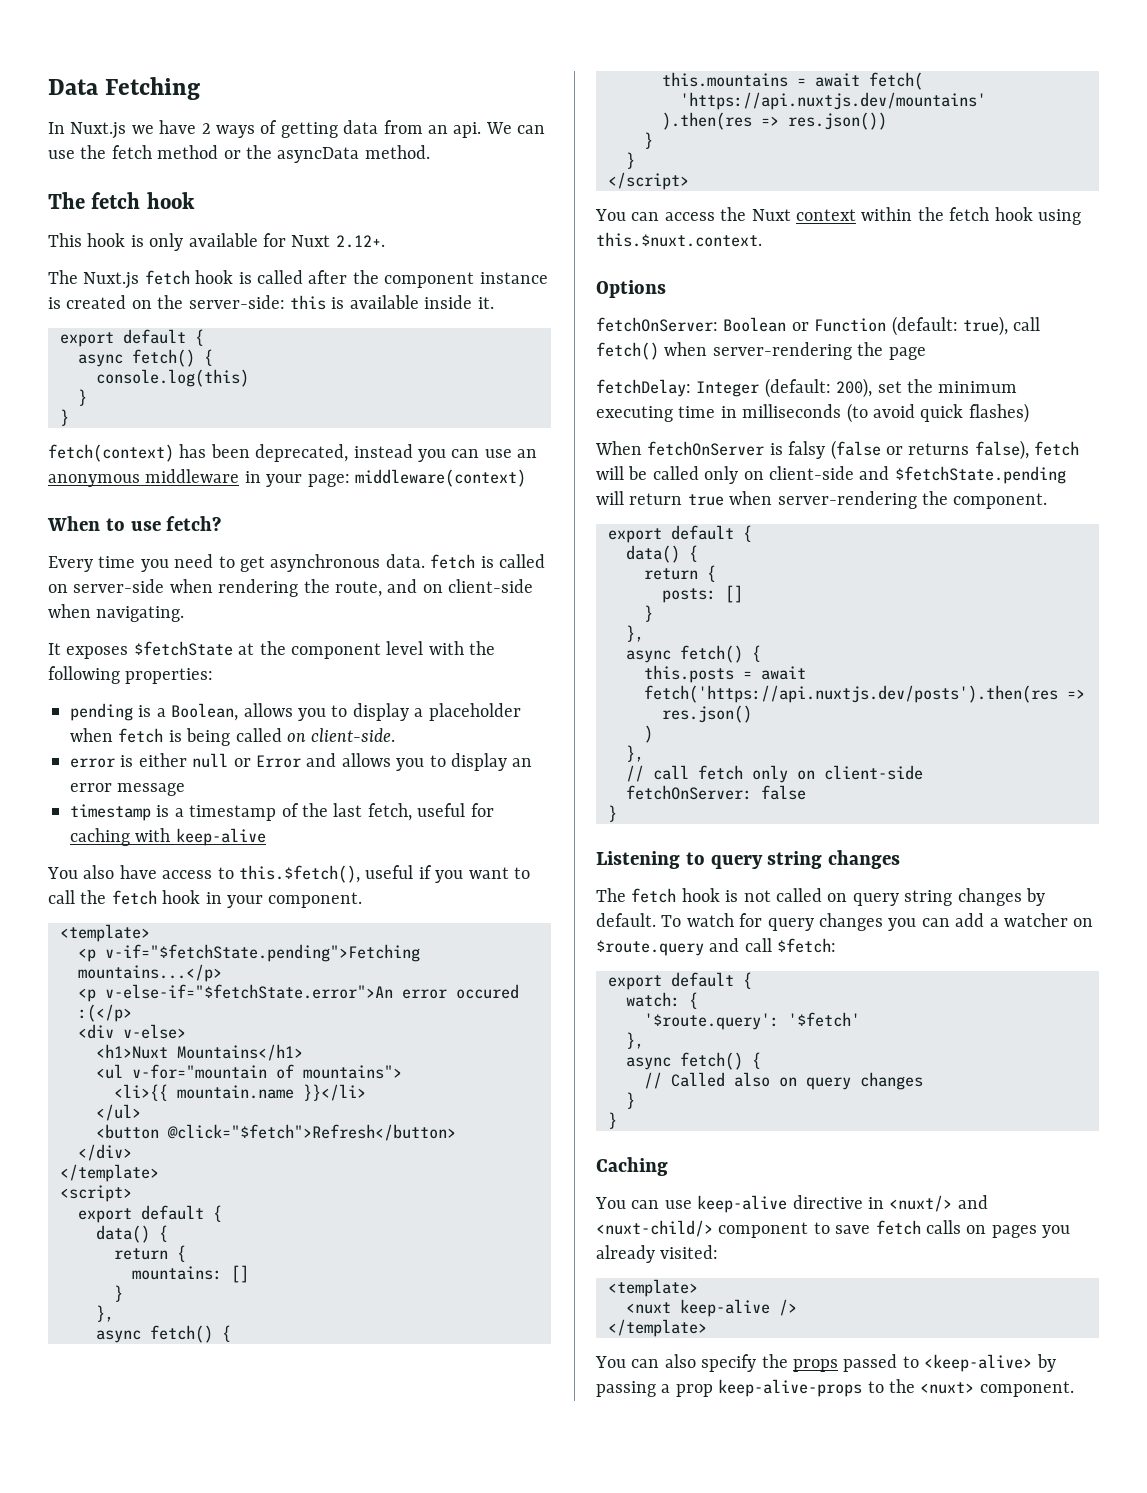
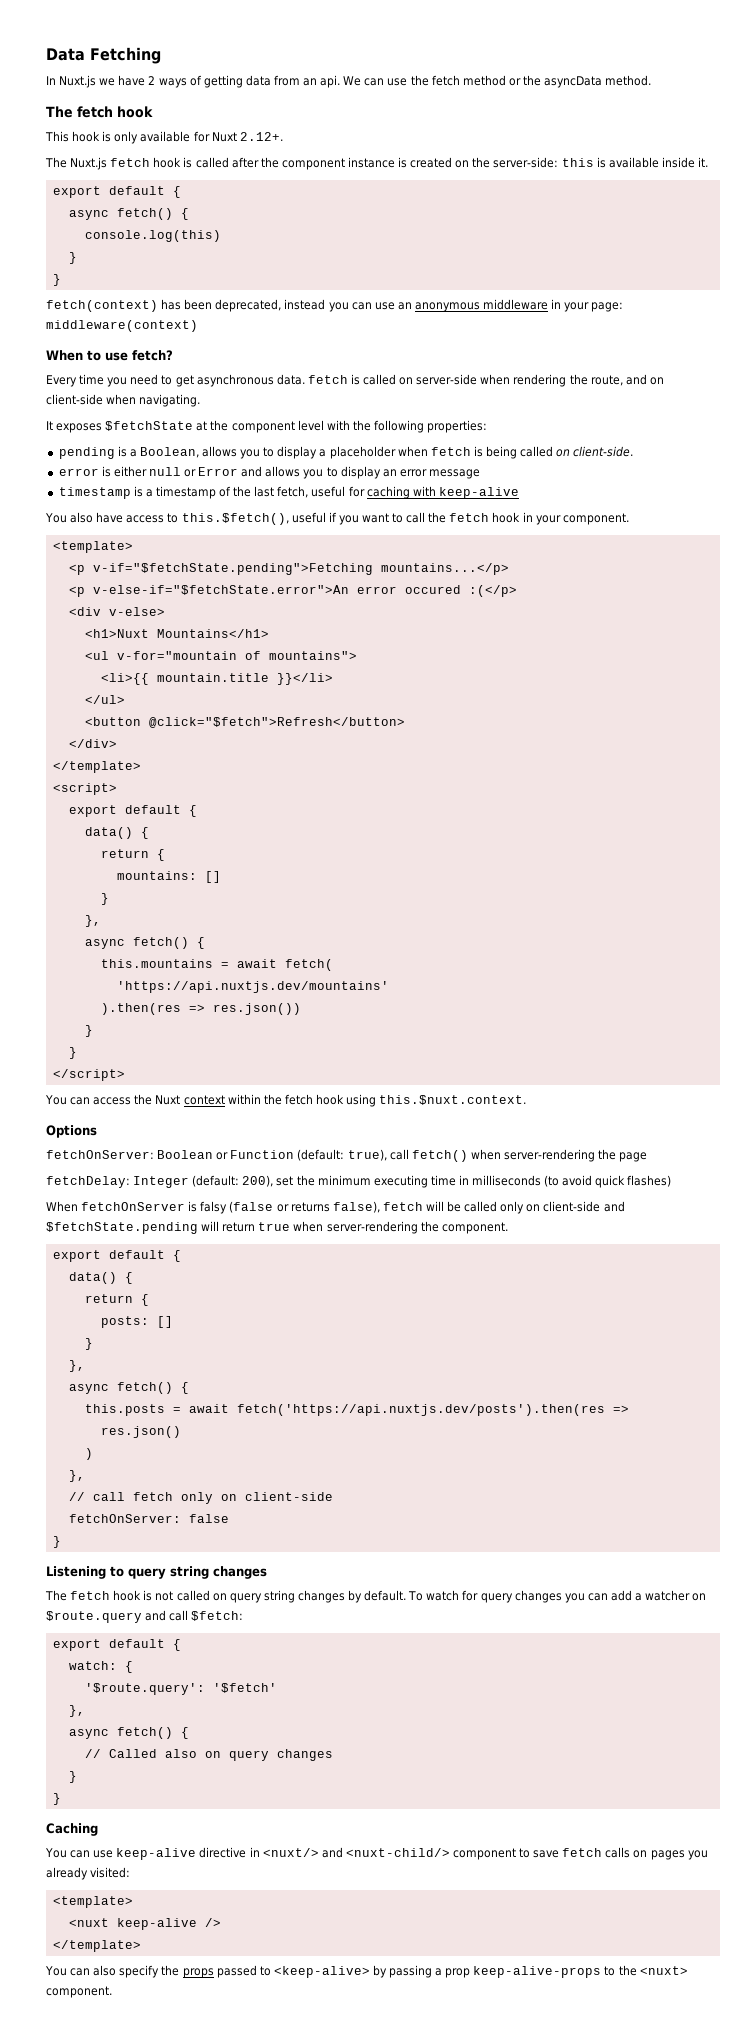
- <li>{{ mountain.name }}</li>
+ <li>{{ mountain.title }}</li>

